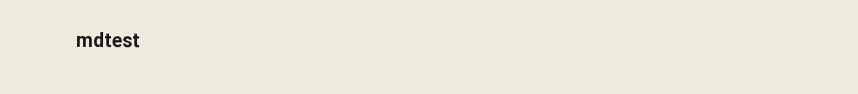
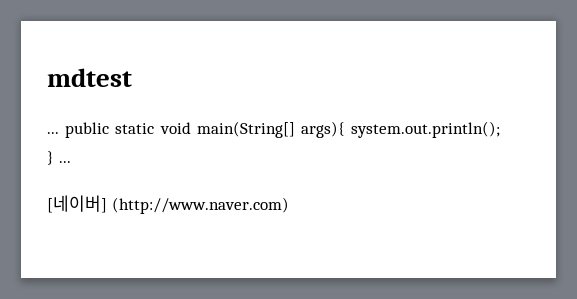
+ ... public static void main(String[] args){ system.out.println(); } ...
+ [네이버] (http://www.naver.com)

